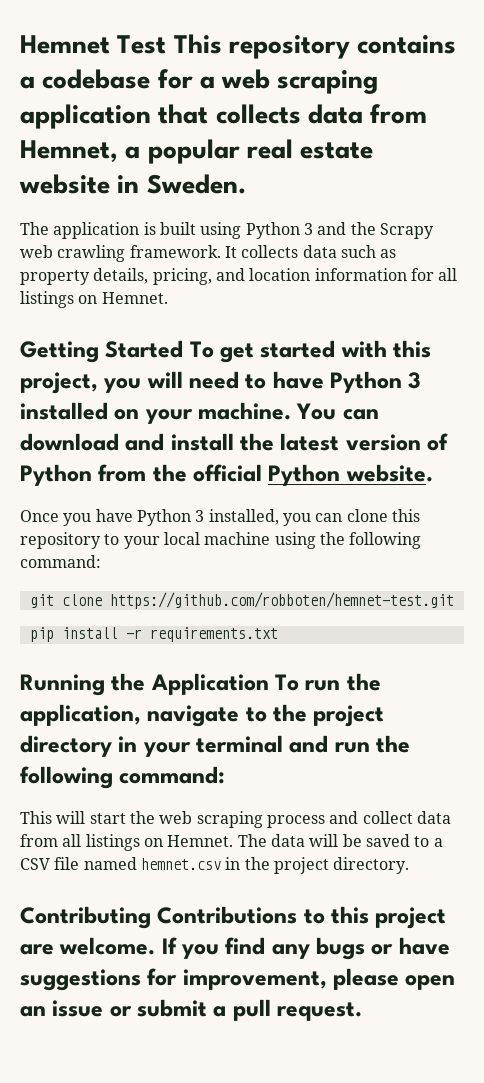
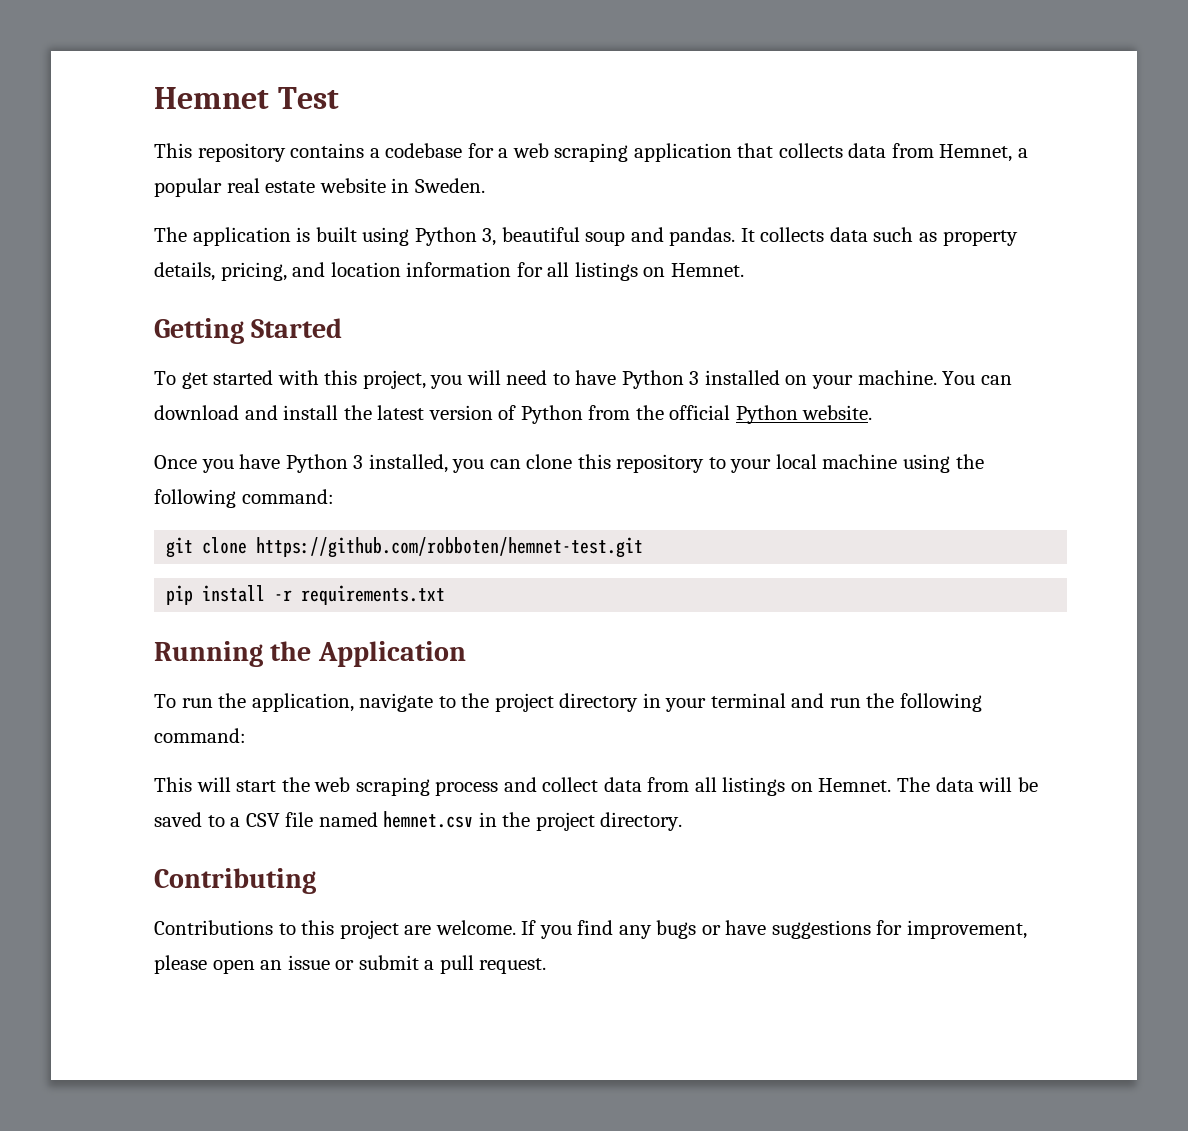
- Hemnet Test This repository contains a codebase for a web scraping application that collects data from Hemnet, a popular real estate website in Sweden.
+ Hemnet Test
+ This repository contains a codebase for a web scraping application that collects data from Hemnet, a popular real estate website in Sweden.
- The application is built using Python 3 and the Scrapy web crawling framework.
+ The application is built using Python 3, beautiful soup and pandas.
- Getting Started To get started with this project, you will need to have Python 3 installed on your machine.
+ Getting Started
+ To get started with this project, you will need to have Python 3 installed on your machine.
- Running the Application To run the application, navigate to the project directory in your terminal and run the following command:
+ Running the Application
+ To run the application, navigate to the project directory in your terminal and run the following command:
- Contributing Contributions to this project are welcome.
+ Contributing
+ Contributions to this project are welcome.

